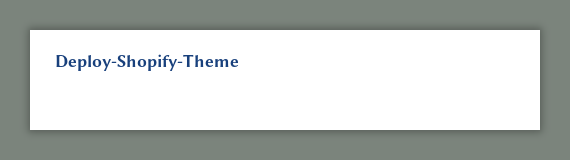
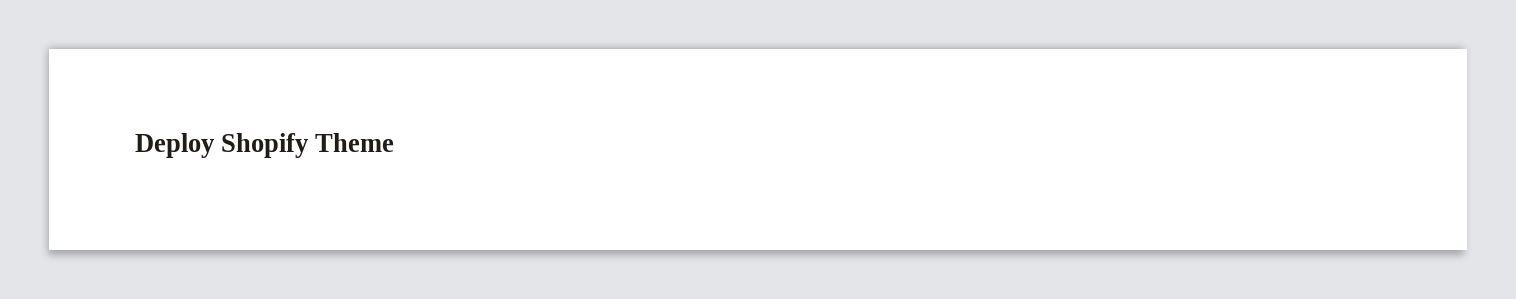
- Deploy-Shopify-Theme
+ Deploy Shopify Theme

